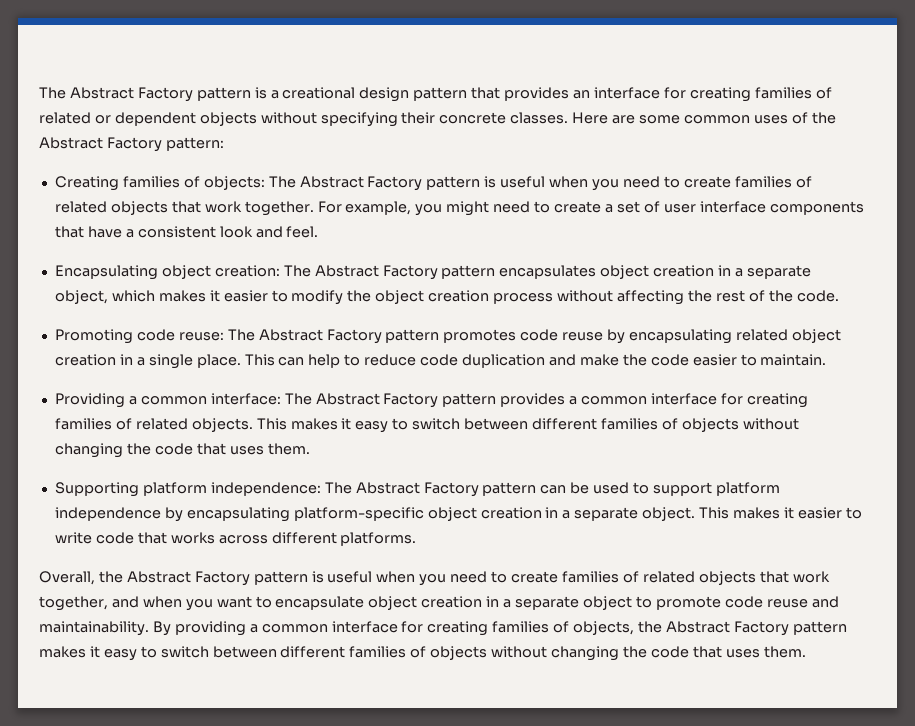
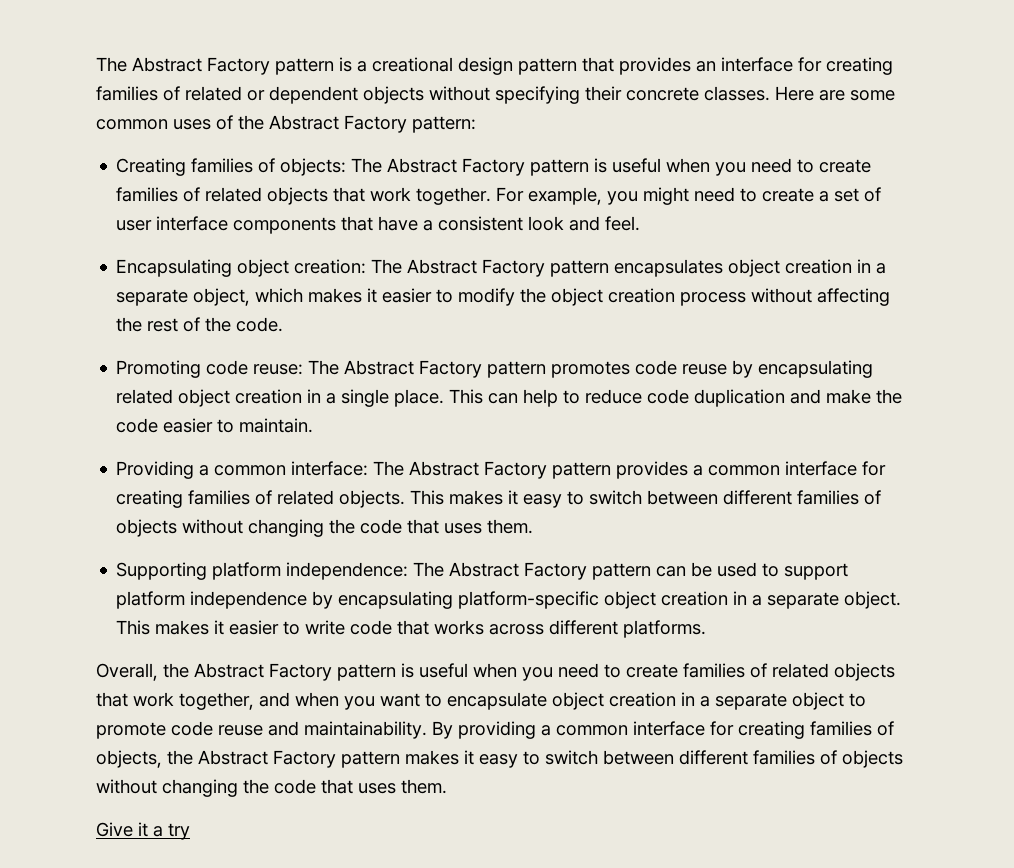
+ Give it a try

